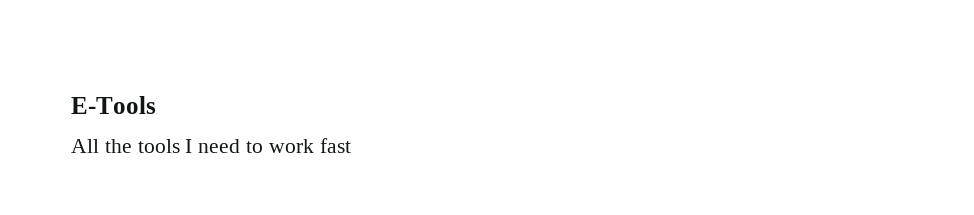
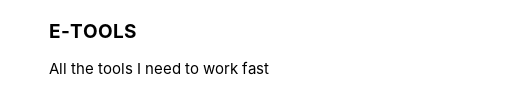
- E-Tools
+ E-TOOLS

